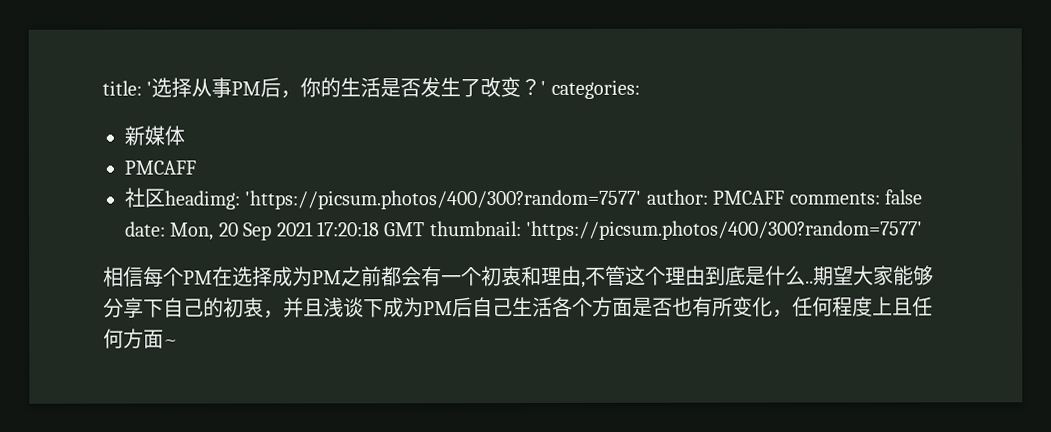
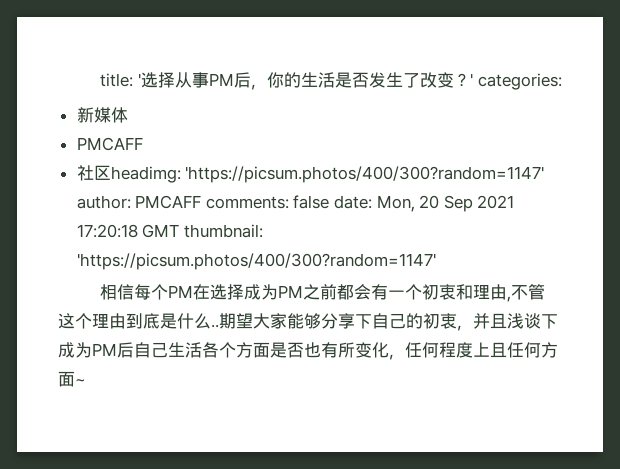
- 社区headimg: 'https://picsum.photos/400/300?random=7577' author: PMCAFF comments: false date: Mon, 20 Sep 2021 17:20:18 GMT thumbnail: 'https://picsum.photos/400/300?random=7577'
+ 社区headimg: 'https://picsum.photos/400/300?random=1147' author: PMCAFF comments: false date: Mon, 20 Sep 2021 17:20:18 GMT thumbnail: 'https://picsum.photos/400/300?random=1147'

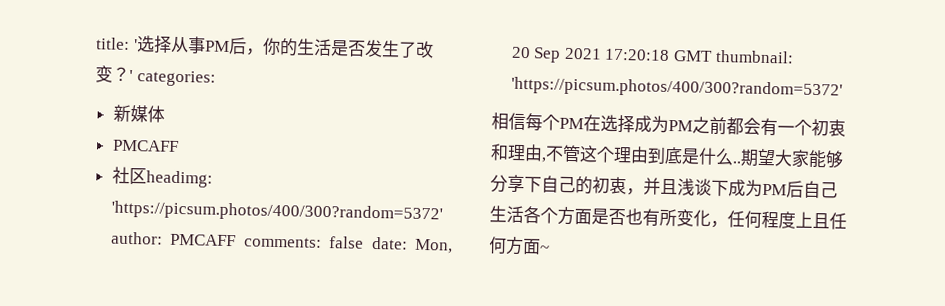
- 社区headimg: 'https://picsum.photos/400/300?random=1147' author: PMCAFF comments: false date: Mon, 20 Sep 2021 17:20:18 GMT thumbnail: 'https://picsum.photos/400/300?random=1147'
+ 社区headimg: 'https://picsum.photos/400/300?random=5372' author: PMCAFF comments: false date: Mon, 20 Sep 2021 17:20:18 GMT thumbnail: 'https://picsum.photos/400/300?random=5372'

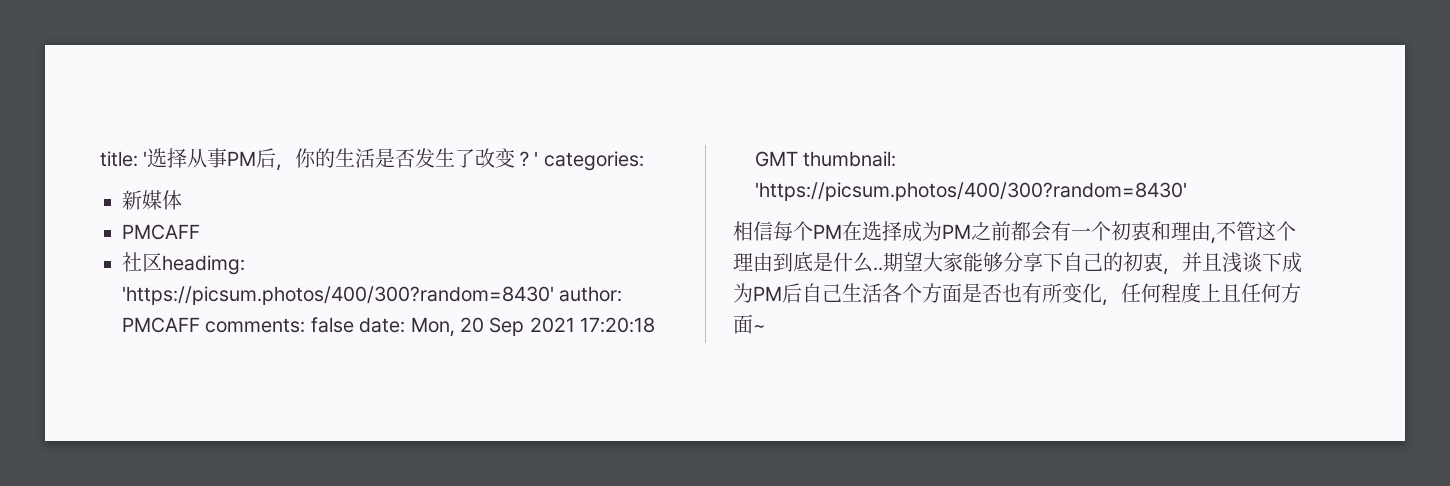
- 社区headimg: 'https://picsum.photos/400/300?random=5372' author: PMCAFF comments: false date: Mon, 20 Sep 2021 17:20:18 GMT thumbnail: 'https://picsum.photos/400/300?random=5372'
+ 社区headimg: 'https://picsum.photos/400/300?random=8430' author: PMCAFF comments: false date: Mon, 20 Sep 2021 17:20:18 GMT thumbnail: 'https://picsum.photos/400/300?random=8430'

